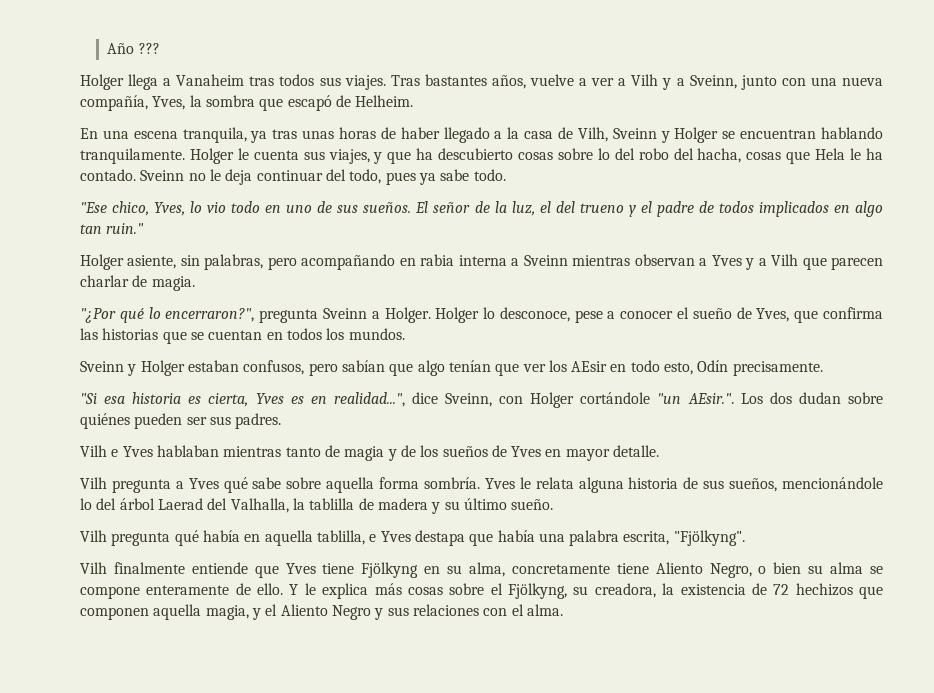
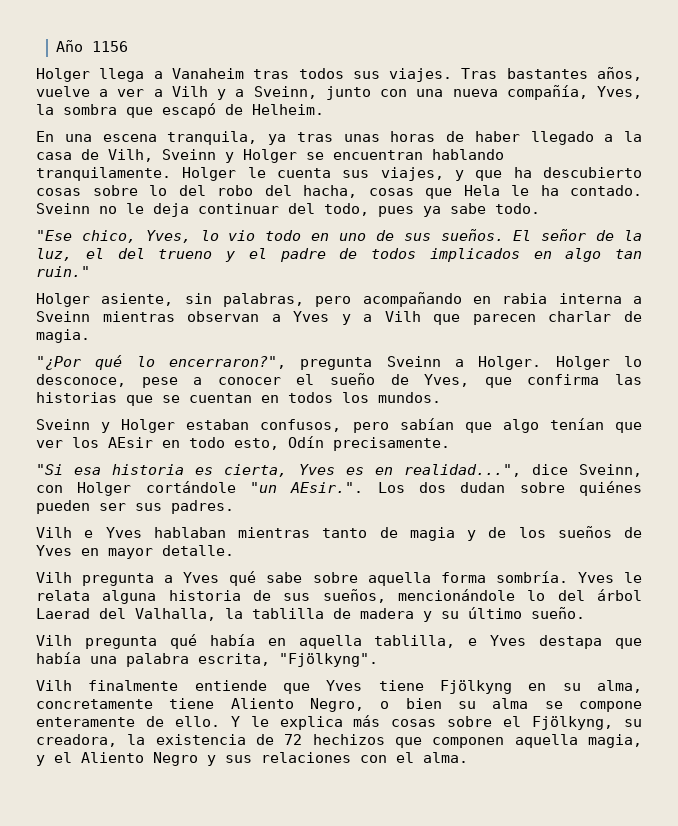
- Año ???
+ Año 1156

